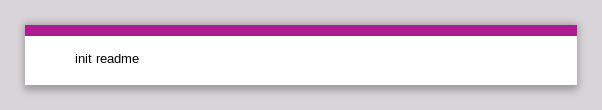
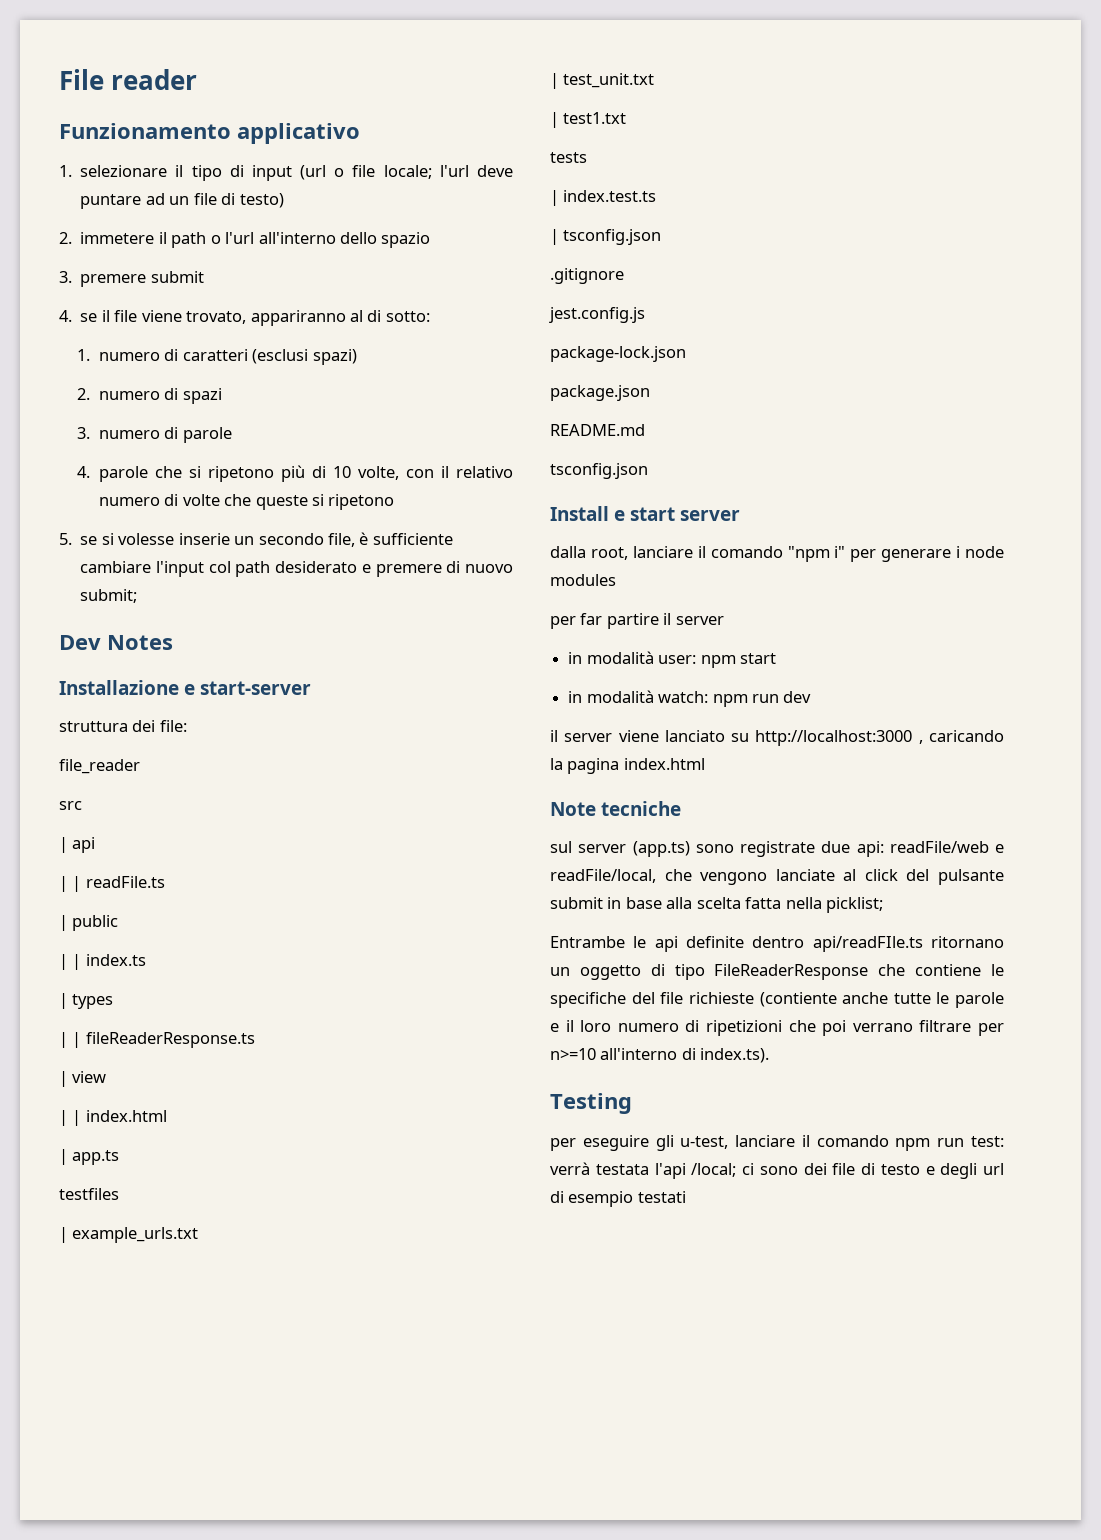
- init readme
+ File reader
+ Funzionamento applicativo
+ 1. selezionare il tipo di input (url o file locale; l'url deve puntare ad un file di testo)
+ 2. immetere il path o l'url all'interno dello spazio
+ 3. premere submit
+ 4. se il file viene trovato, appariranno al di sotto:
+ 1. numero di caratteri (esclusi spazi)
+ 2. numero di spazi
+ 3. numero di parole
+ 4. parole che si ripetono più di 10 volte, con il relativo numero di volte che queste si ripetono
+ 5. se si volesse inserie un secondo file, è sufficiente cambiare l'input col path desiderato e premere di nuovo submit;
+ Dev Notes
+ Installazione e start-server
+ struttura dei file:
+ file_reader
+ src
+ | api
+ | | readFile.ts
+ | public
+ | | index.ts
+ | types
+ | | fileReaderResponse.ts
+ | view
+ | | index.html
+ | app.ts
+ testfiles
+ | example_urls.txt
+ | test_unit.txt
+ | test1.txt
+ tests
+ | index.test.ts
+ | tsconfig.json
+ .gitignore
+ jest.config.js
+ package-lock.json
+ package.json
+ README.md
+ tsconfig.json
+ Install e start server
+ dalla root, lanciare il comando "npm i" per generare i node modules
+ per far partire il server
+ in modalità user: npm start
+ in modalità watch: npm run dev
+ il server viene lanciato su http://localhost:3000 , caricando la pagina index.html
+ Note tecniche
+ sul server (app.ts) sono registrate due api: readFile/web e readFile/local, che vengono lanciate al click del pulsante submit in base alla scelta fatta nella picklist;
+ Entrambe le api definite dentro api/readFIle.ts ritornano un oggetto di tipo FileReaderResponse che contiene le specifiche del file richieste (contiente anche tutte le parole e il loro numero di ripetizioni che poi verrano filtrare per n>=10 all'interno di index.ts).
+ Testing
+ per eseguire gli u-test, lanciare il comando npm run test: verrà testata l'api /local; ci sono dei file di testo e degli url di esempio testati

